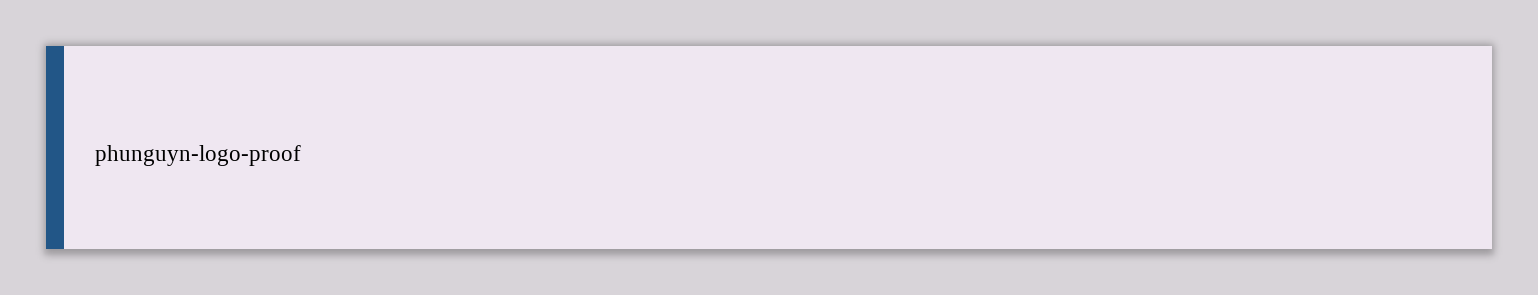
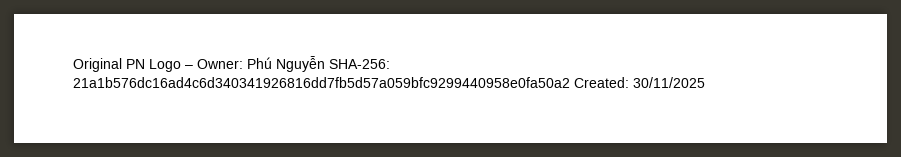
- phunguyn-logo-proof
+ Original PN Logo – Owner: Phú Nguyễn SHA-256: 21a1b576dc16ad4c6d340341926816dd7fb5d57a059bfc9299440958e0fa50a2 Created: 30/11/2025

